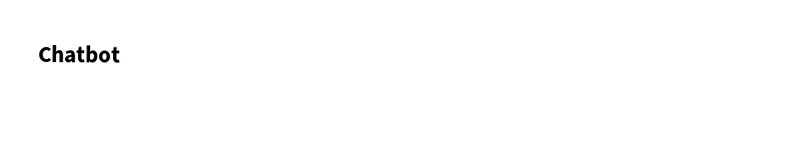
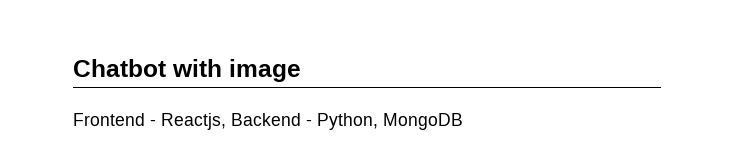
- Chatbot
+ Chatbot with image
+ Frontend - Reactjs, Backend - Python, MongoDB

